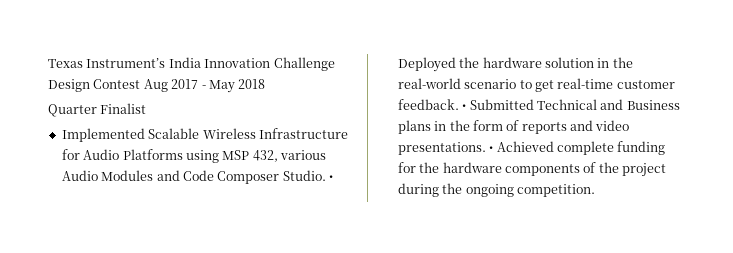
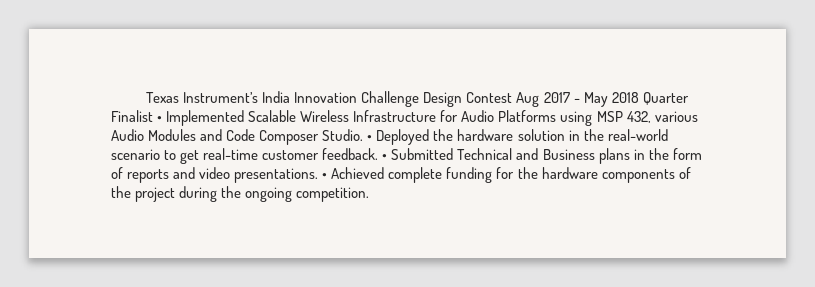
- Texas Instrument’s India Innovation Challenge Design Contest Aug 2017 - May 2018
- Quarter Finalist
- Implemented Scalable Wireless Infrastructure for Audio Platforms using MSP 432, various Audio Modules and Code Composer Studio.
+ Texas Instrument’s India Innovation Challenge Design Contest Aug 2017 - May 2018 Quarter Finalist • Implemented Scalable Wireless Infrastructure for Audio Platforms using MSP 432, various Audio Modules and Code Composer Studio.

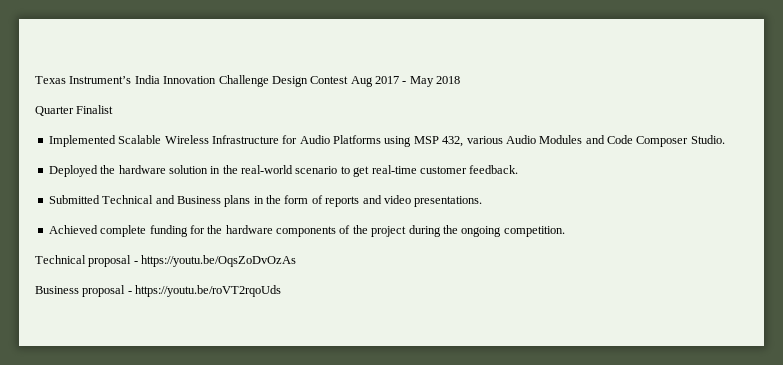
- Texas Instrument’s India Innovation Challenge Design Contest Aug 2017 - May 2018 Quarter Finalist • Implemented Scalable Wireless Infrastructure for Audio Platforms using MSP 432, various Audio Modules and Code Composer Studio. • Deployed the hardware solution in the real-world scenario to get real-time customer feedback. • Submitted Technical and Business plans in the form of reports and video presentations. • Achieved complete funding for the hardware components of the project during the ongoing competition.
+ Texas Instrument’s India Innovation Challenge Design Contest Aug 2017 - May 2018
+ Quarter Finalist
+ Implemented Scalable Wireless Infrastructure for Audio Platforms using MSP 432, various Audio Modules and Code Composer Studio.
+ Deployed the hardware solution in the real-world scenario to get real-time customer feedback.
+ Submitted Technical and Business plans in the form of reports and video presentations.
+ Achieved complete funding for the hardware components of the project during the ongoing competition.
+ Technical proposal - https://youtu.be/OqsZoDvOzAs
+ Business proposal - https://youtu.be/roVT2rqoUds

